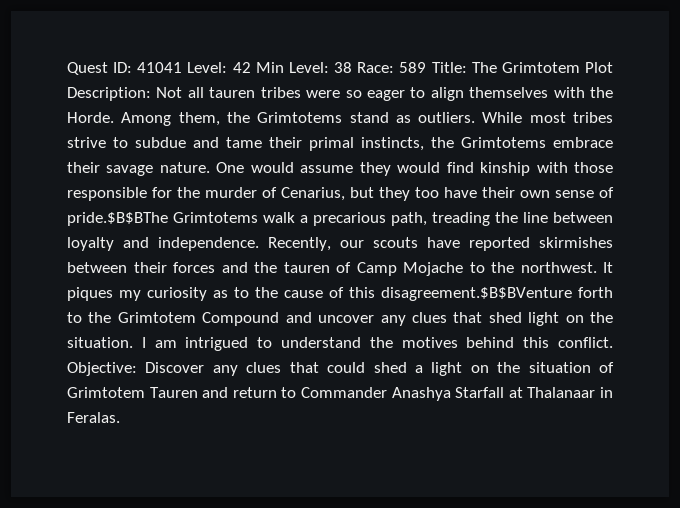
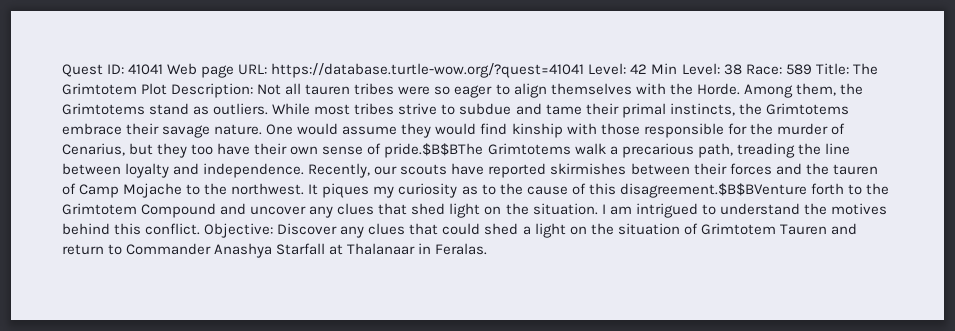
- Quest ID: 41041 Level: 42 Min Level: 38 Race: 589 Title: The Grimtotem Plot Description: Not all tauren tribes were so eager to align themselves with the Horde.
+ Quest ID: 41041 Web page URL: https://database.turtle-wow.org/?quest=41041 Level: 42 Min Level: 38 Race: 589 Title: The Grimtotem Plot Description: Not all tauren tribes were so eager to align themselves with the Horde.

